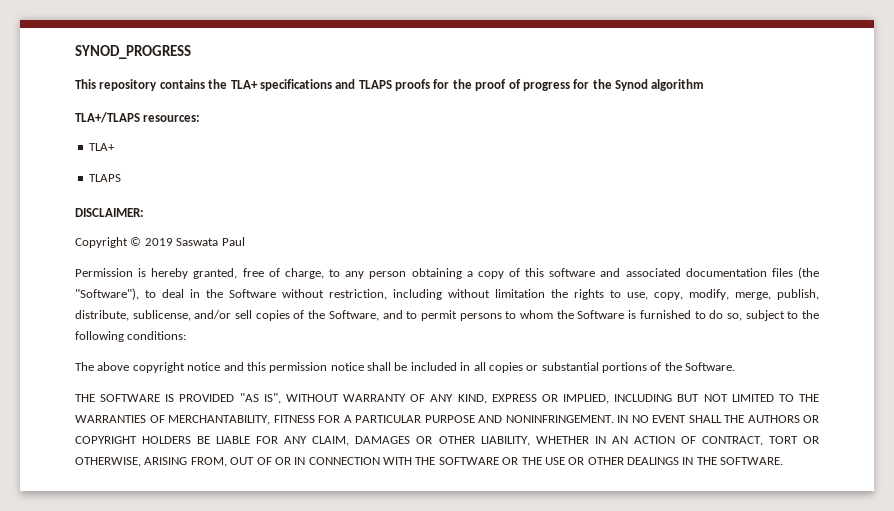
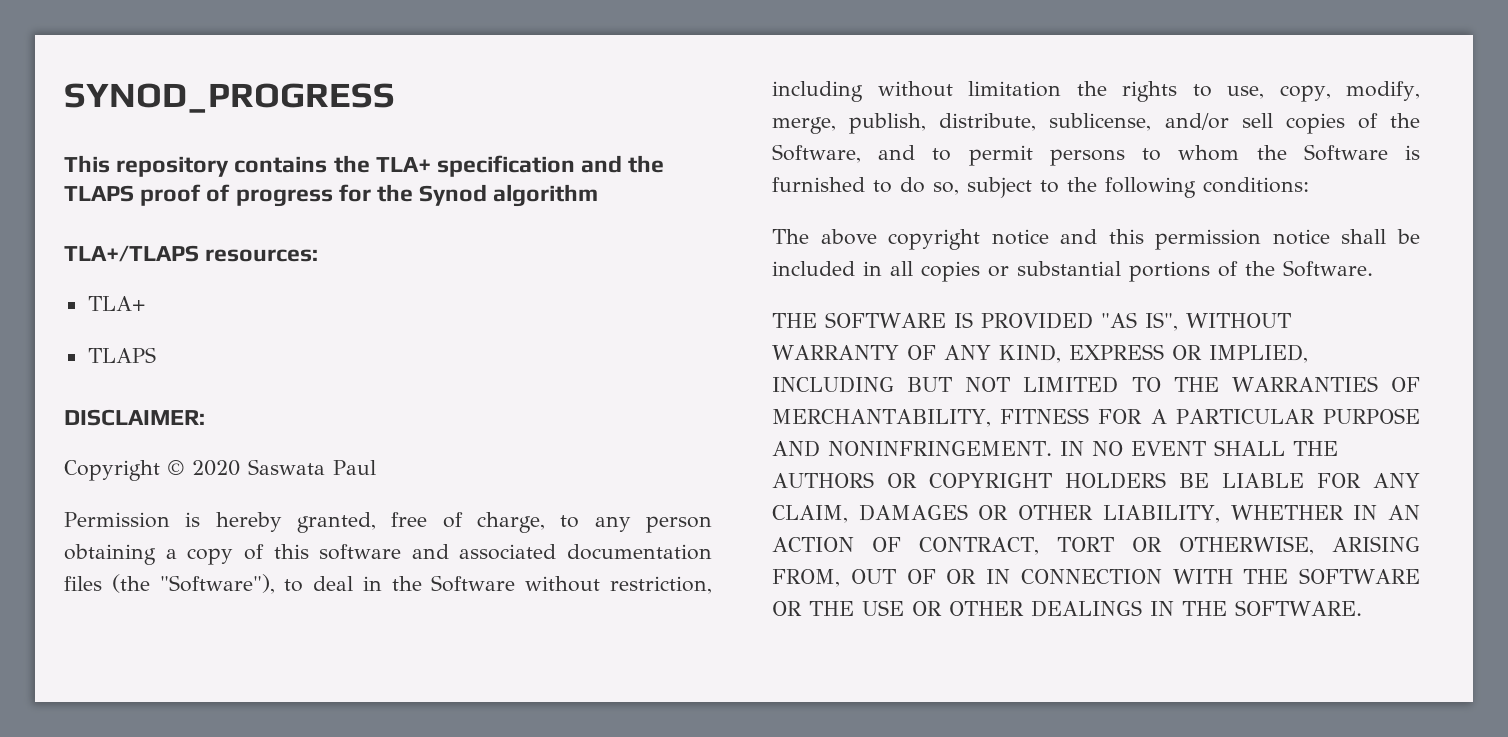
- This repository contains the TLA+ specifications and TLAPS proofs for the proof of progress for the Synod algorithm
+ This repository contains the TLA+ specification and the TLAPS proof of progress for the Synod algorithm
- Copyright © 2019 Saswata Paul
+ Copyright © 2020 Saswata Paul

